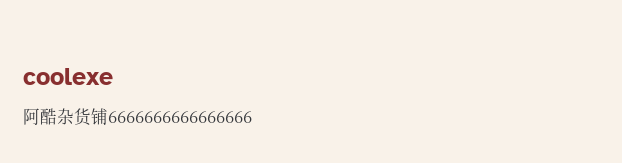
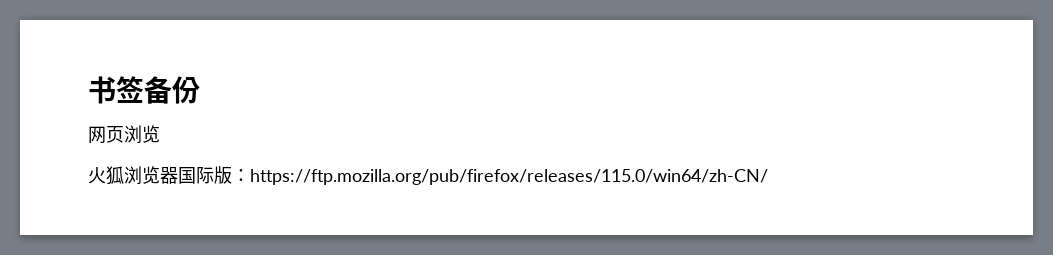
- coolexe
- 阿酷杂货铺6666666666666666
+ 书签备份
+ 网页浏览
+ 火狐浏览器国际版：https://ftp.mozilla.org/pub/firefox/releases/115.0/win64/zh-CN/

